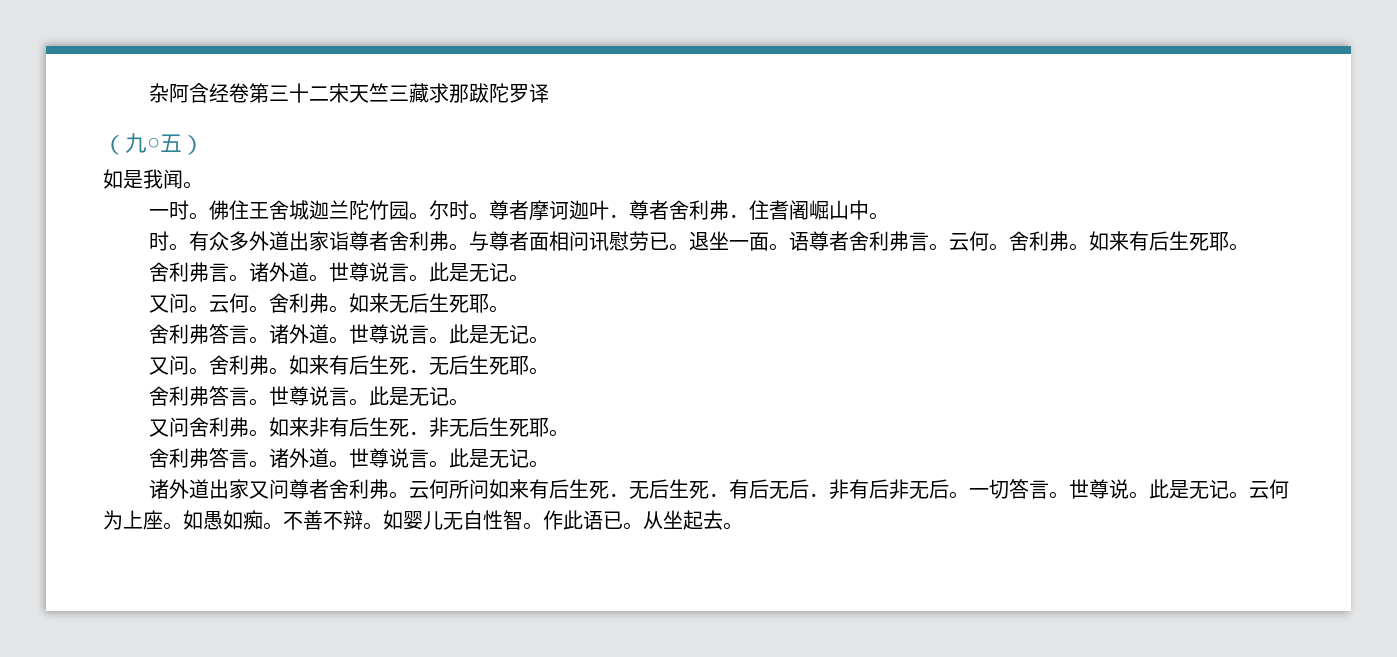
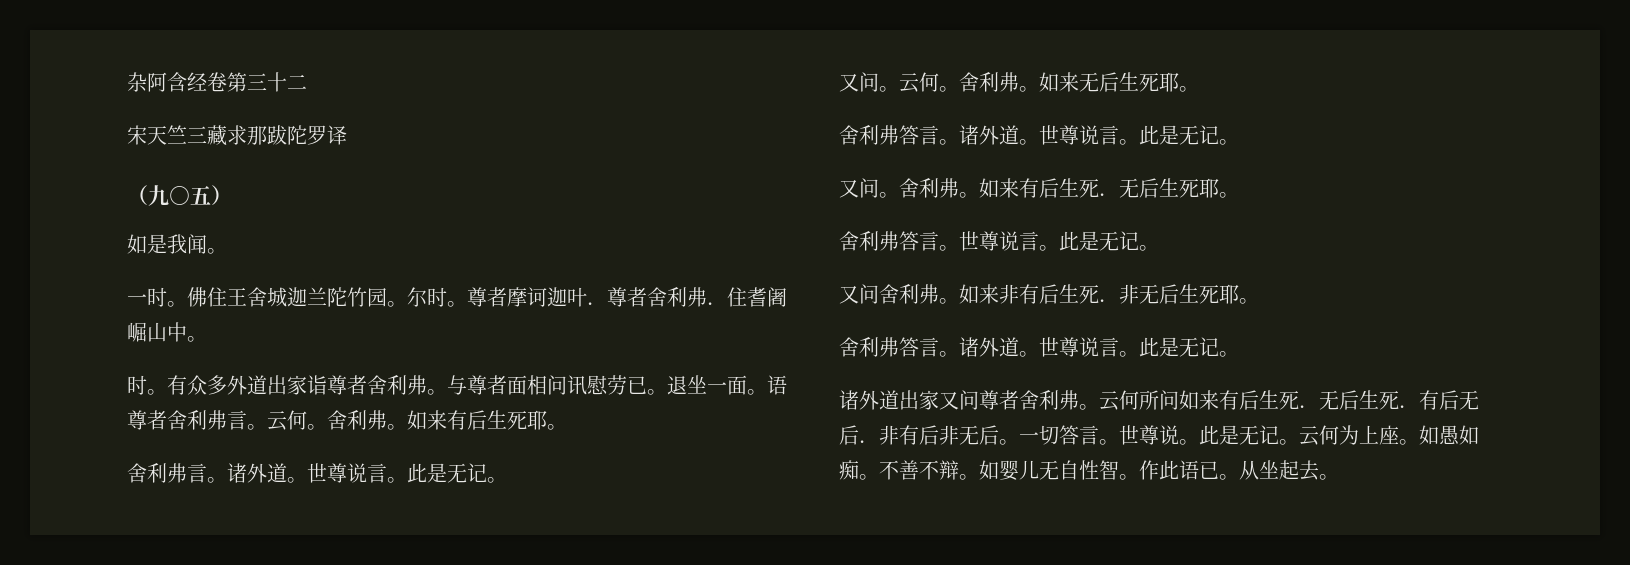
- 杂阿含经卷第三十二宋天竺三藏求那跋陀罗译
+ 杂阿含经卷第三十二
+ 宋天竺三藏求那跋陀罗译

